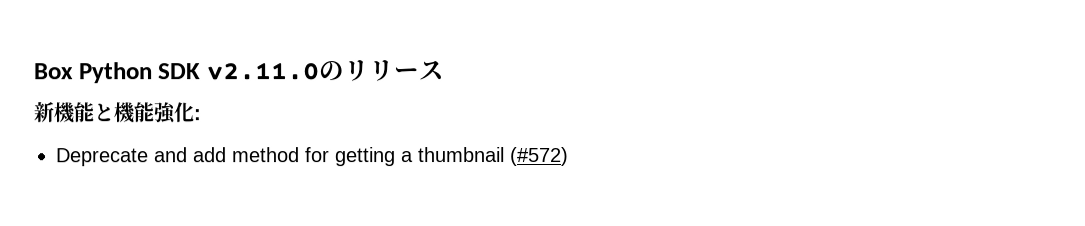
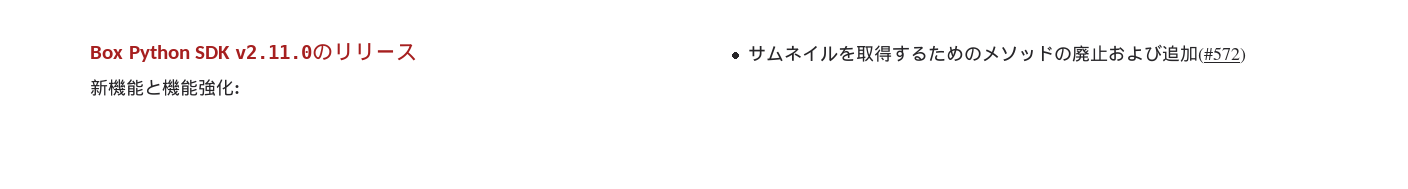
- Deprecate and add method for getting a thumbnail (#572)
+ サムネイルを取得するためのメソッドの廃止および追加(#572)

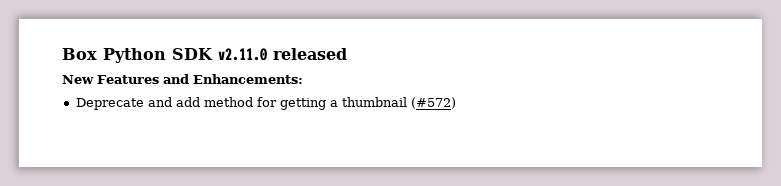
- Box Python SDK v2.11.0のリリース
- 新機能と機能強化:
- サムネイルを取得するためのメソッドの廃止および追加(#572)
+ Box Python SDK v2.11.0 released
+ New Features and Enhancements:
+ Deprecate and add method for getting a thumbnail (#572)

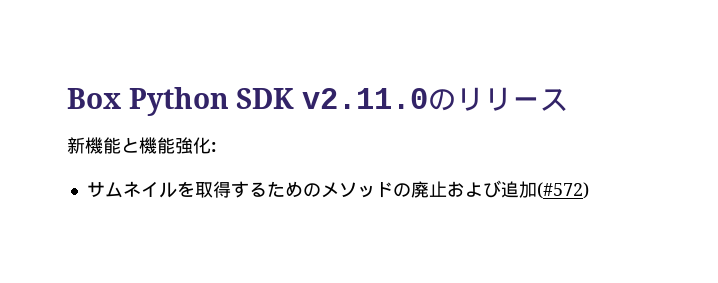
- Box Python SDK v2.11.0 released
- New Features and Enhancements:
- Deprecate and add method for getting a thumbnail (#572)
+ Box Python SDK v2.11.0のリリース
+ 新機能と機能強化:
+ サムネイルを取得するためのメソッドの廃止および追加(#572)

